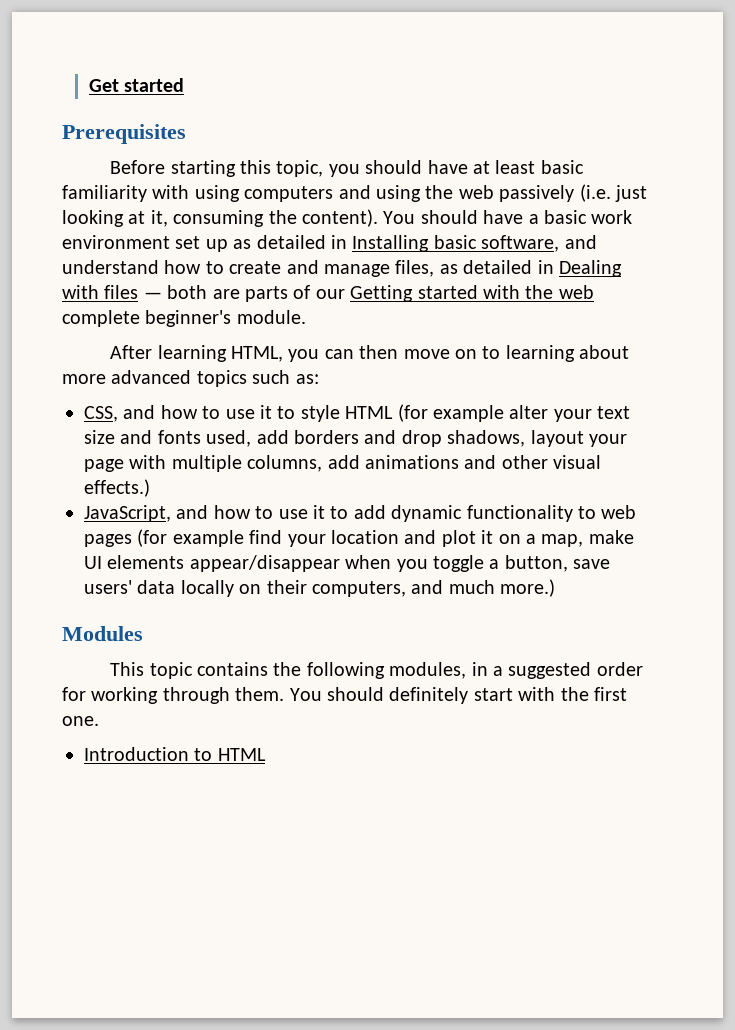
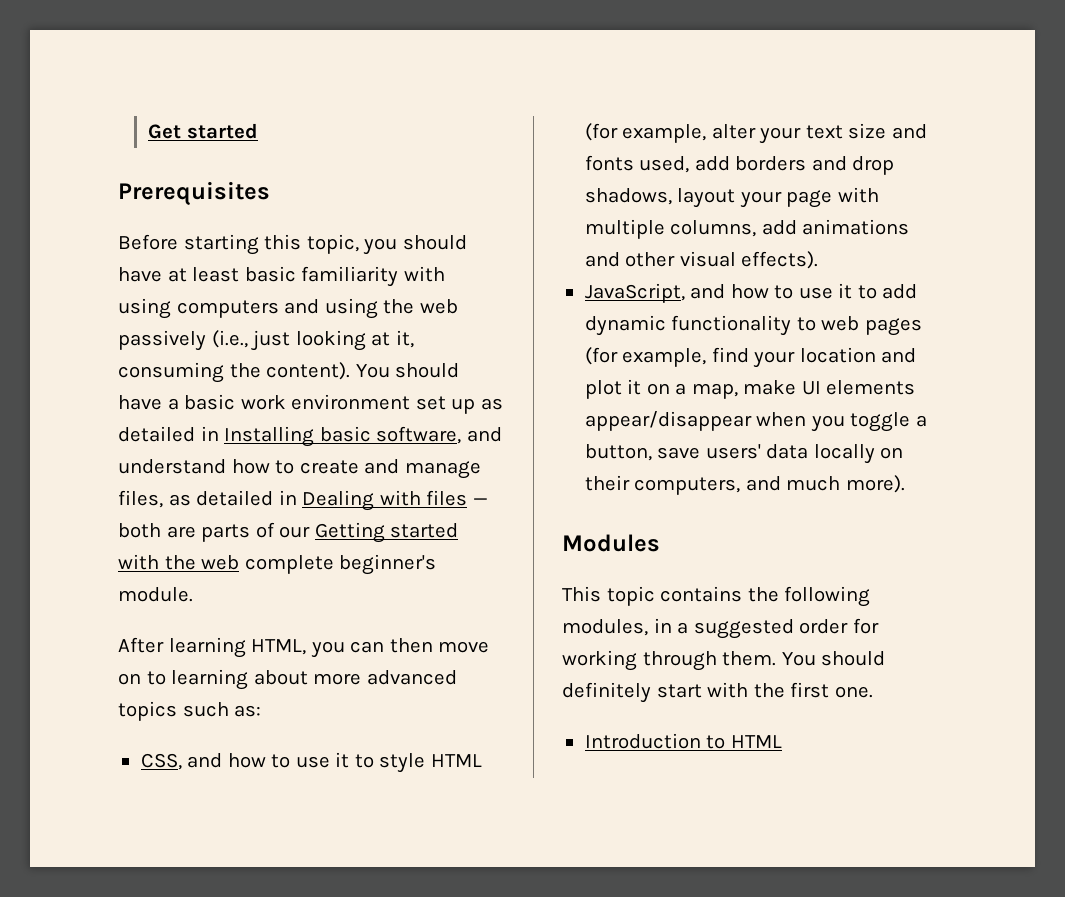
- Before starting this topic, you should have at least basic familiarity with using computers and using the web passively (i.e. just looking at it, consuming the content).
+ Before starting this topic, you should have at least basic familiarity with using computers and using the web passively (i.e., just looking at it, consuming the content).
- CSS, and how to use it to style HTML (for example alter your text size and fonts used, add borders and drop shadows, layout your page with multiple columns, add animations and other visual effects.)
+ CSS, and how to use it to style HTML (for example, alter your text size and fonts used, add borders and drop shadows, layout your page with multiple columns, add animations and other visual effects).
- JavaScript, and how to use it to add dynamic functionality to web pages (for example find your location and plot it on a map, make UI elements appear/disappear when you toggle a button, save users' data locally on their computers, and much more.)
+ JavaScript, and how to use it to add dynamic functionality to web pages (for example, find your location and plot it on a map, make UI elements appear/disappear when you toggle a button, save users' data locally on their computers, and much more).

